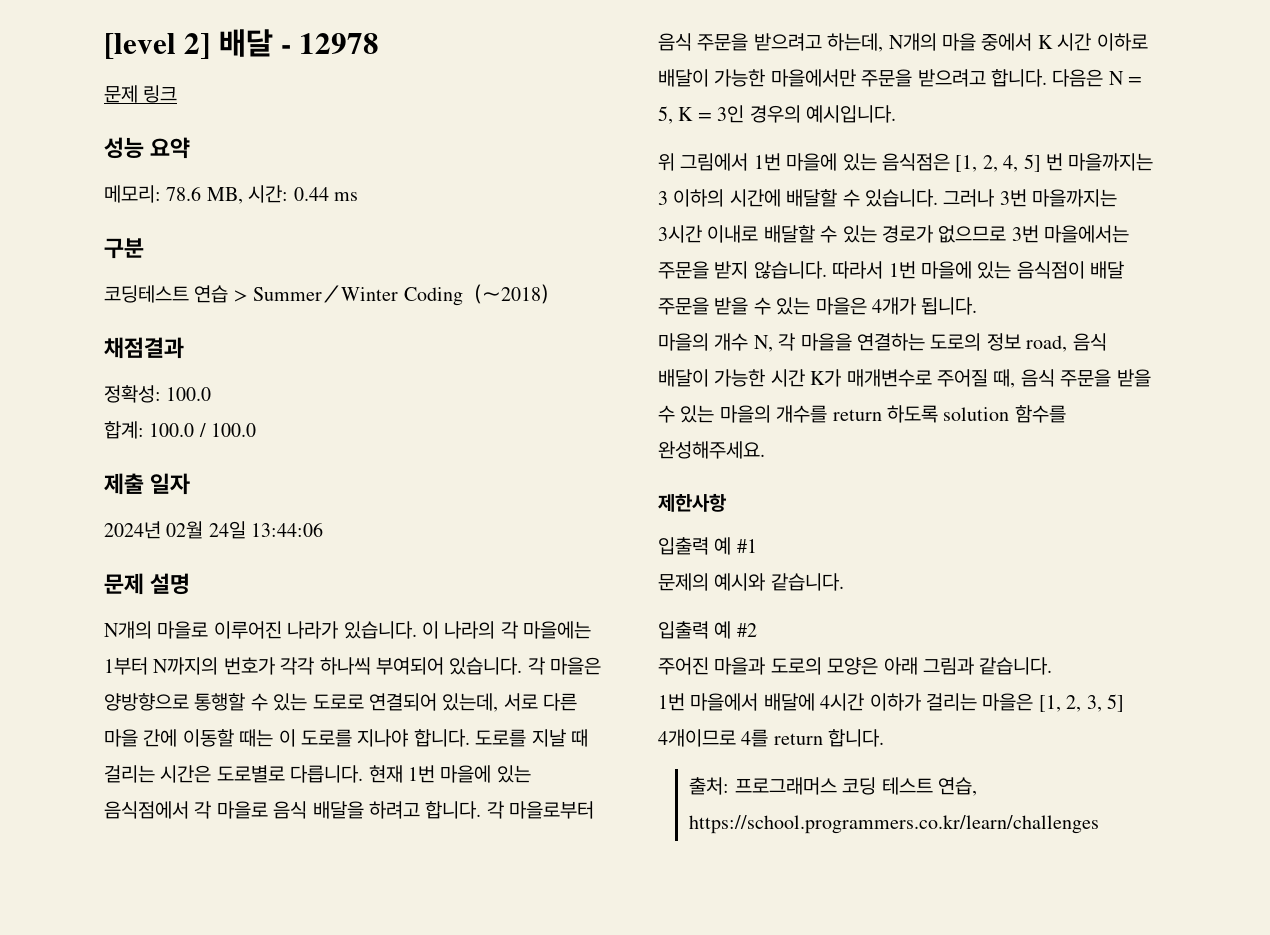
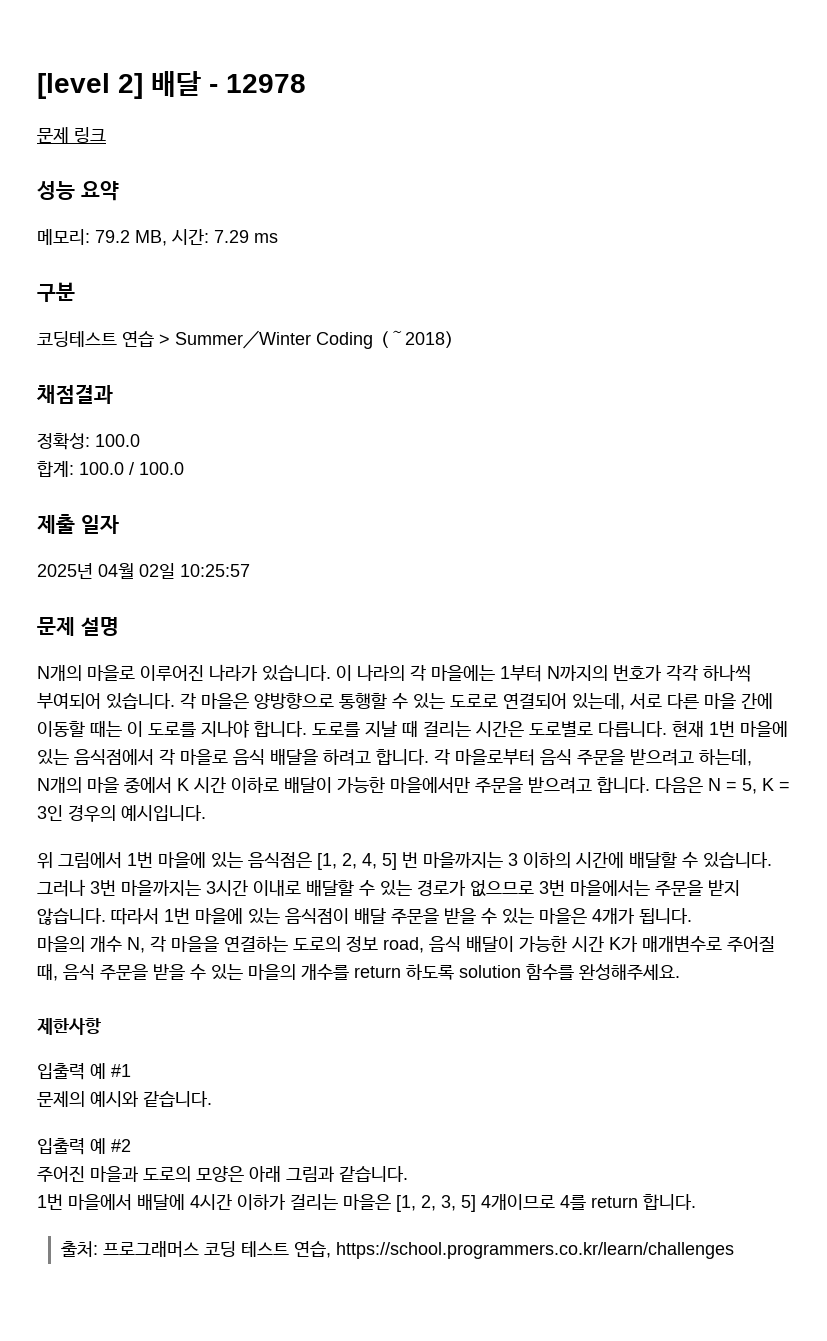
- 메모리: 78.6 MB, 시간: 0.44 ms
+ 메모리: 79.2 MB, 시간: 7.29 ms
- 2024년 02월 24일 13:44:06
+ 2025년 04월 02일 10:25:57

